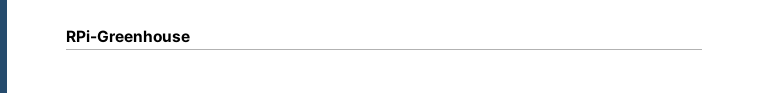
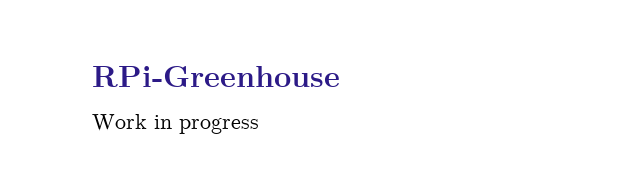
+ Work in progress

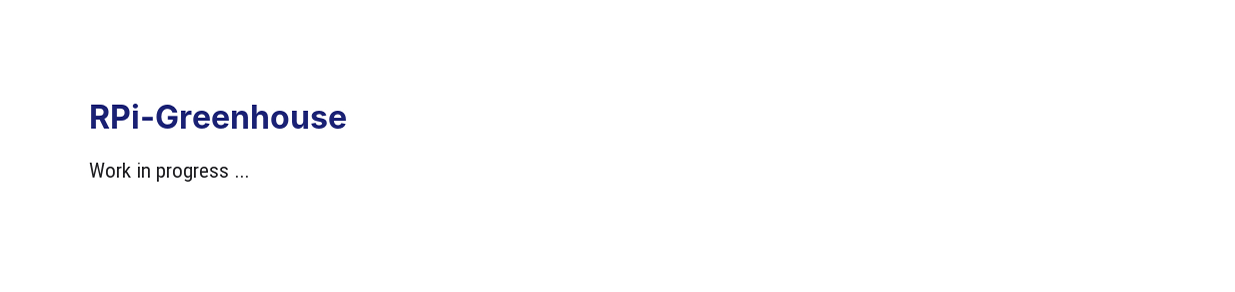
- Work in progress
+ Work in progress ...

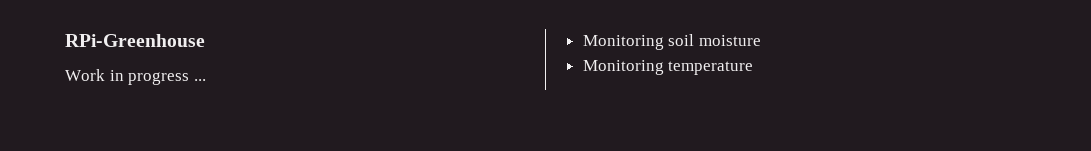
+ Monitoring soil moisture
+ Monitoring temperature

